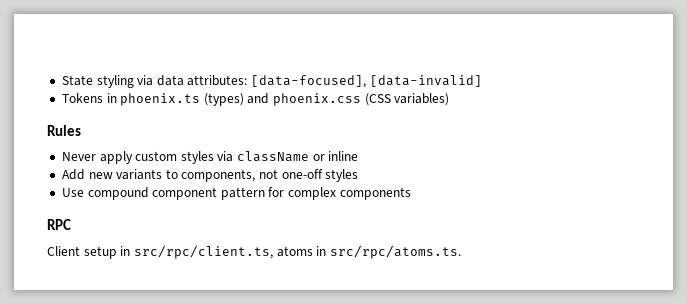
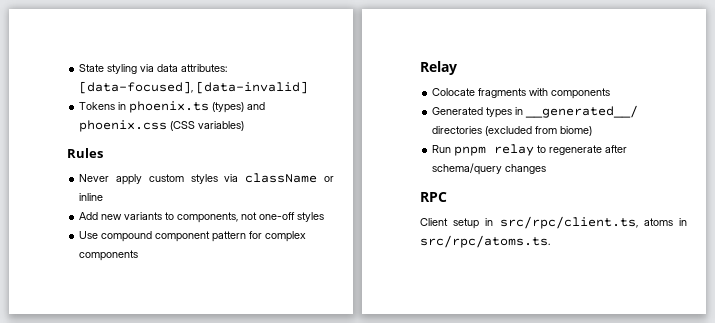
+ Relay
+ Colocate fragments with components
+ Generated types in __generated__/ directories (excluded from biome)
+ Run pnpm relay to regenerate after schema/query changes

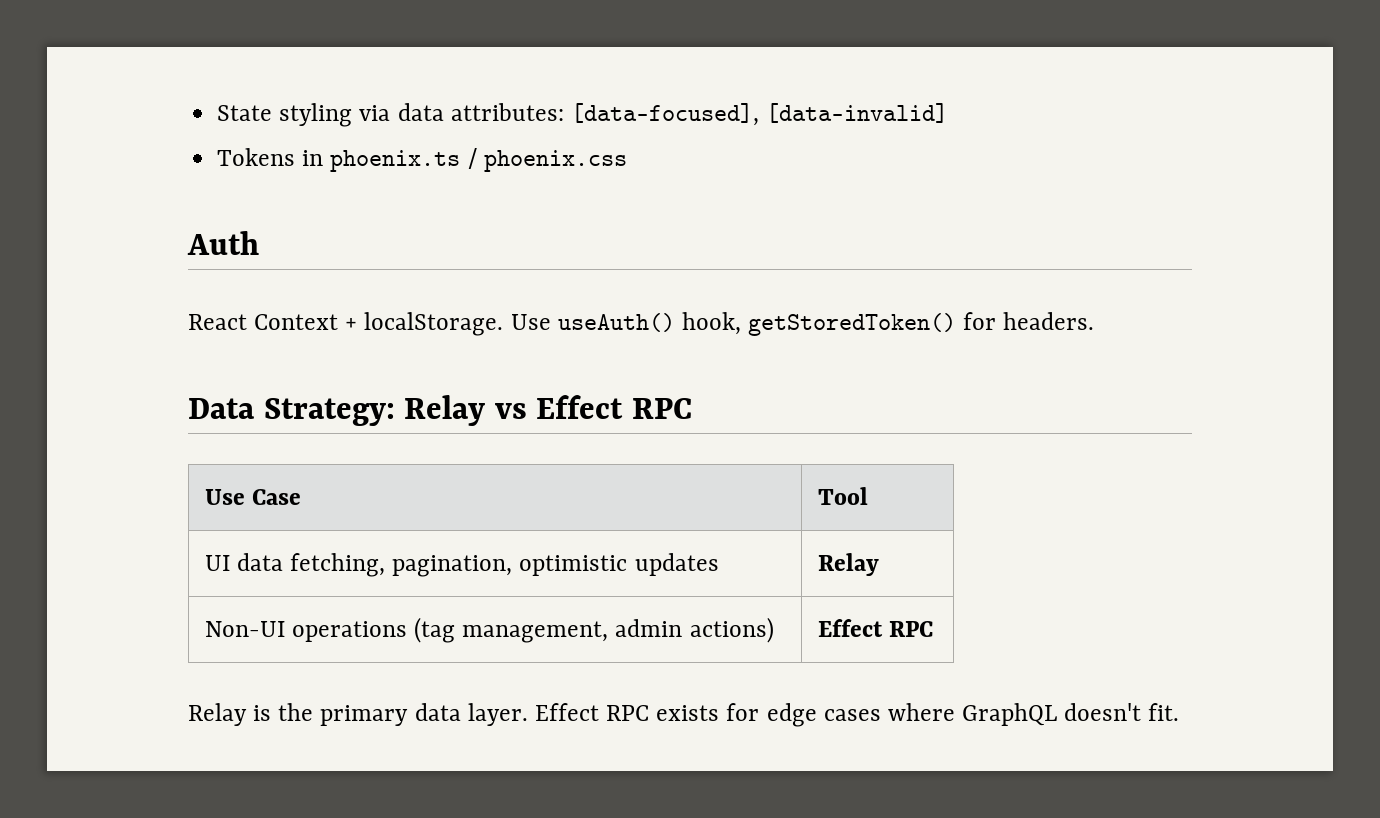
- Tokens in phoenix.ts (types) and phoenix.css (CSS variables)
- Rules
- Never apply custom styles via className or inline
- Add new variants to components, not one-off styles
- Use compound component pattern for complex components
- Relay
- Colocate fragments with components
- Generated types in __generated__/ directories (excluded from biome)
- Run pnpm relay to regenerate after schema/query changes
- RPC
- Client setup in src/rpc/client.ts, atoms in src/rpc/atoms.ts.
+ Tokens in phoenix.ts / phoenix.css
+ Auth
+ React Context + localStorage. Use useAuth() hook, getStoredToken() for headers.
+ Data Strategy: Relay vs Effect RPC
+ Use Case | Tool
+ UI data fetching, pagination, optimistic updates | Relay
+ Non-UI operations (tag management, admin actions) | Effect RPC
+ Relay is the primary data layer. Effect RPC exists for edge cases where GraphQL doesn't fit.

